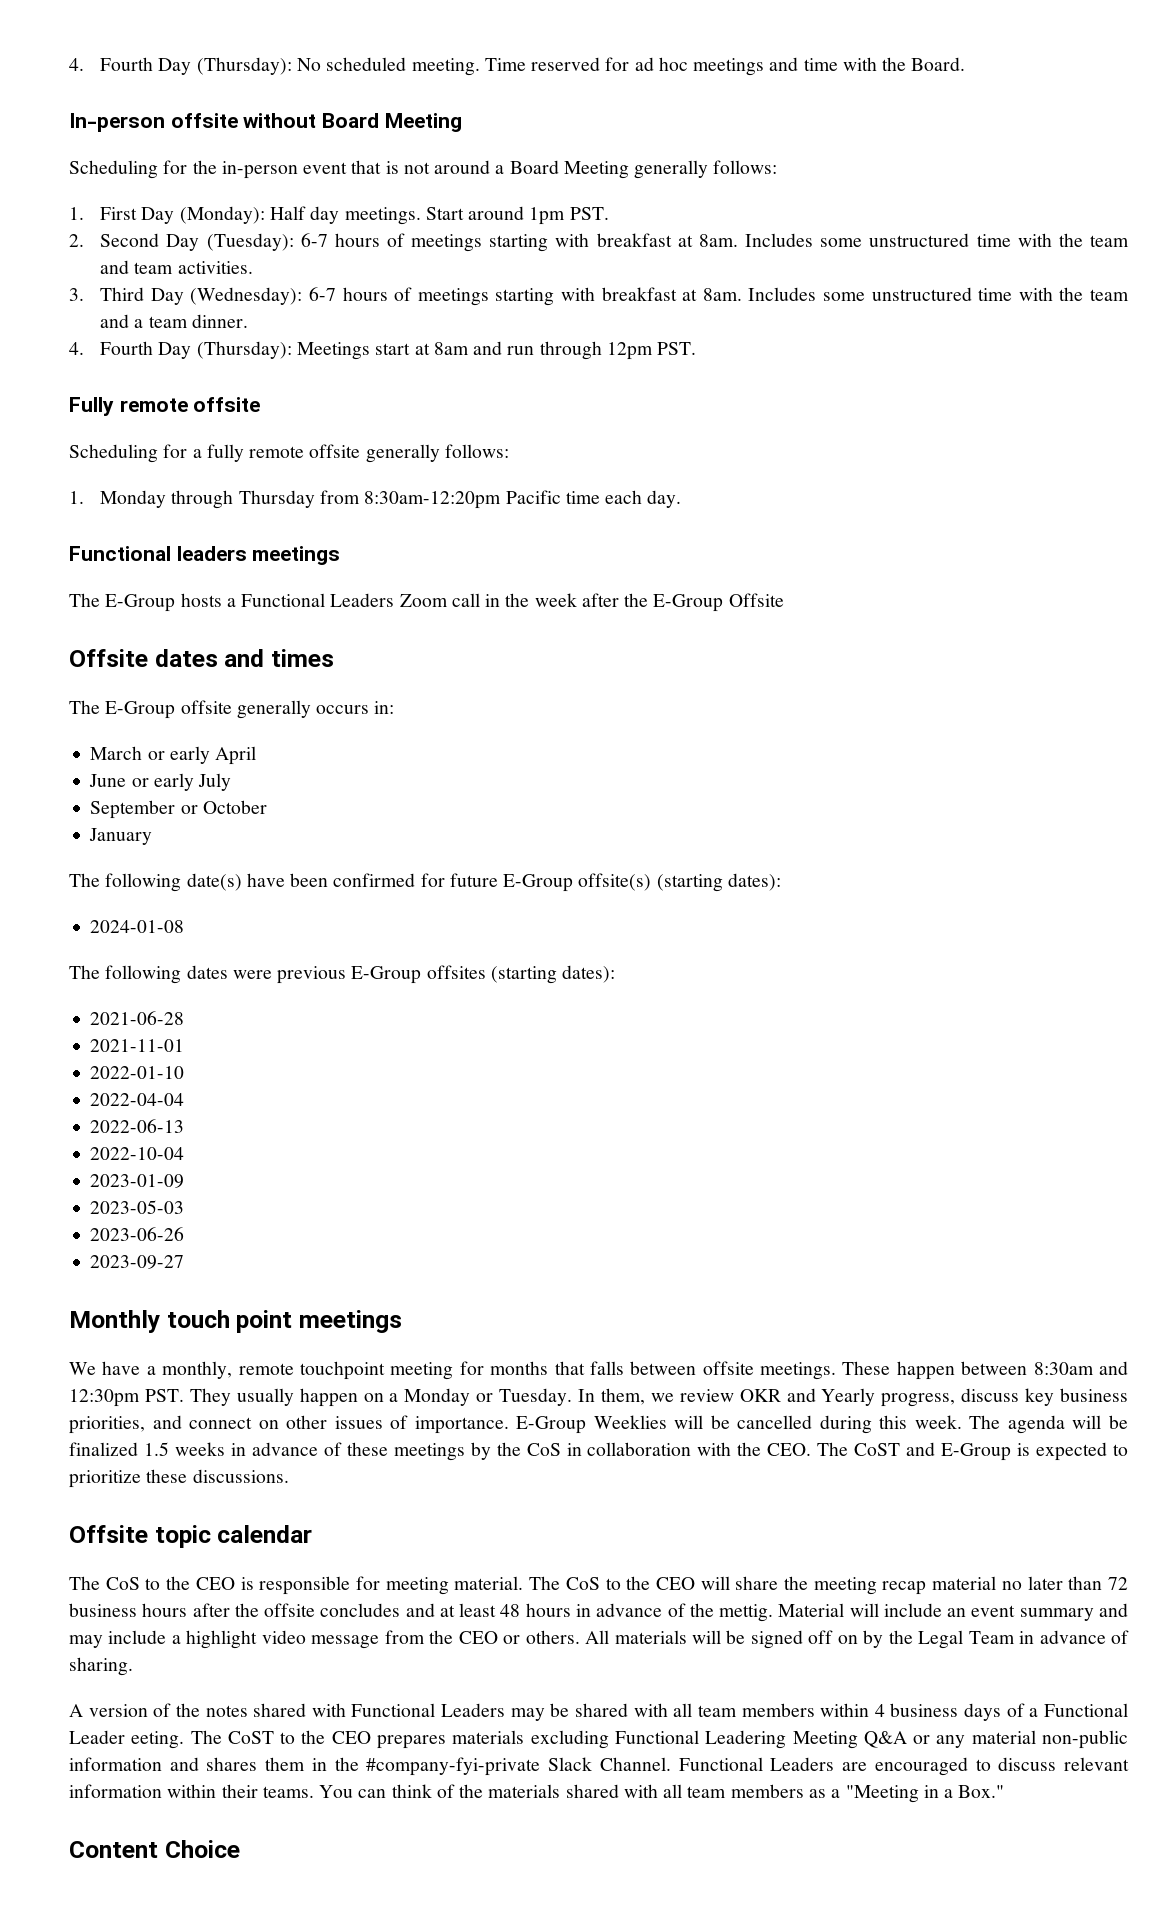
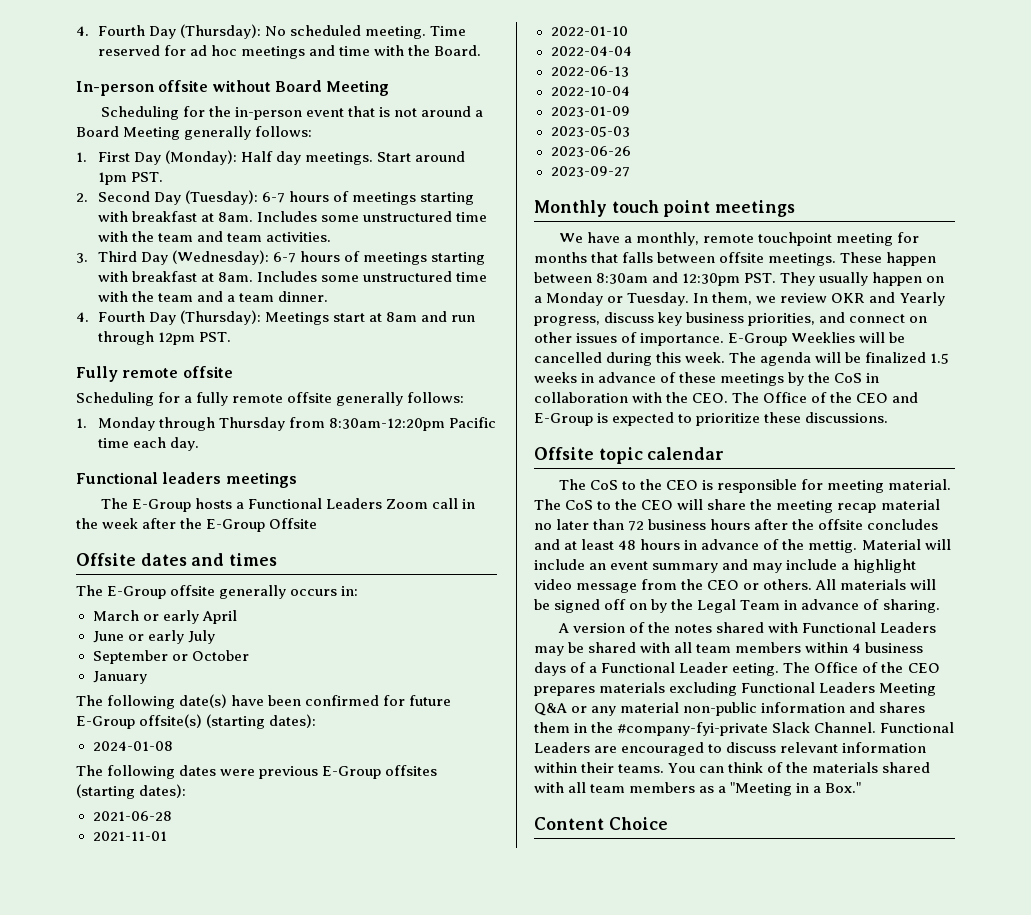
- The agenda will be finalized 1.5 weeks in advance of these meetings by the CoS in collaboration with the CEO. The CoST and E-Group is expected to prioritize these discussions.
+ The agenda will be finalized 1.5 weeks in advance of these meetings by the CoS in collaboration with the CEO. The Office of the CEO and E-Group is expected to prioritize these discussions.
- The CoST to the CEO prepares materials excluding Functional Leadering Meeting Q&A or any material non-public information and shares them in the #company-fyi-private Slack Channel.
+ The Office of the CEO prepares materials excluding Functional Leaders Meeting Q&A or any material non-public information and shares them in the #company-fyi-private Slack Channel.

